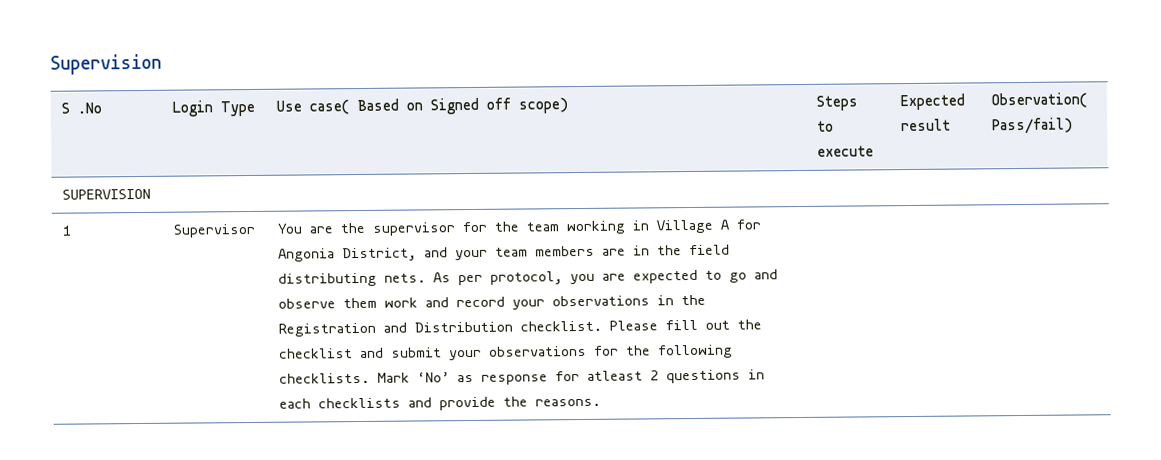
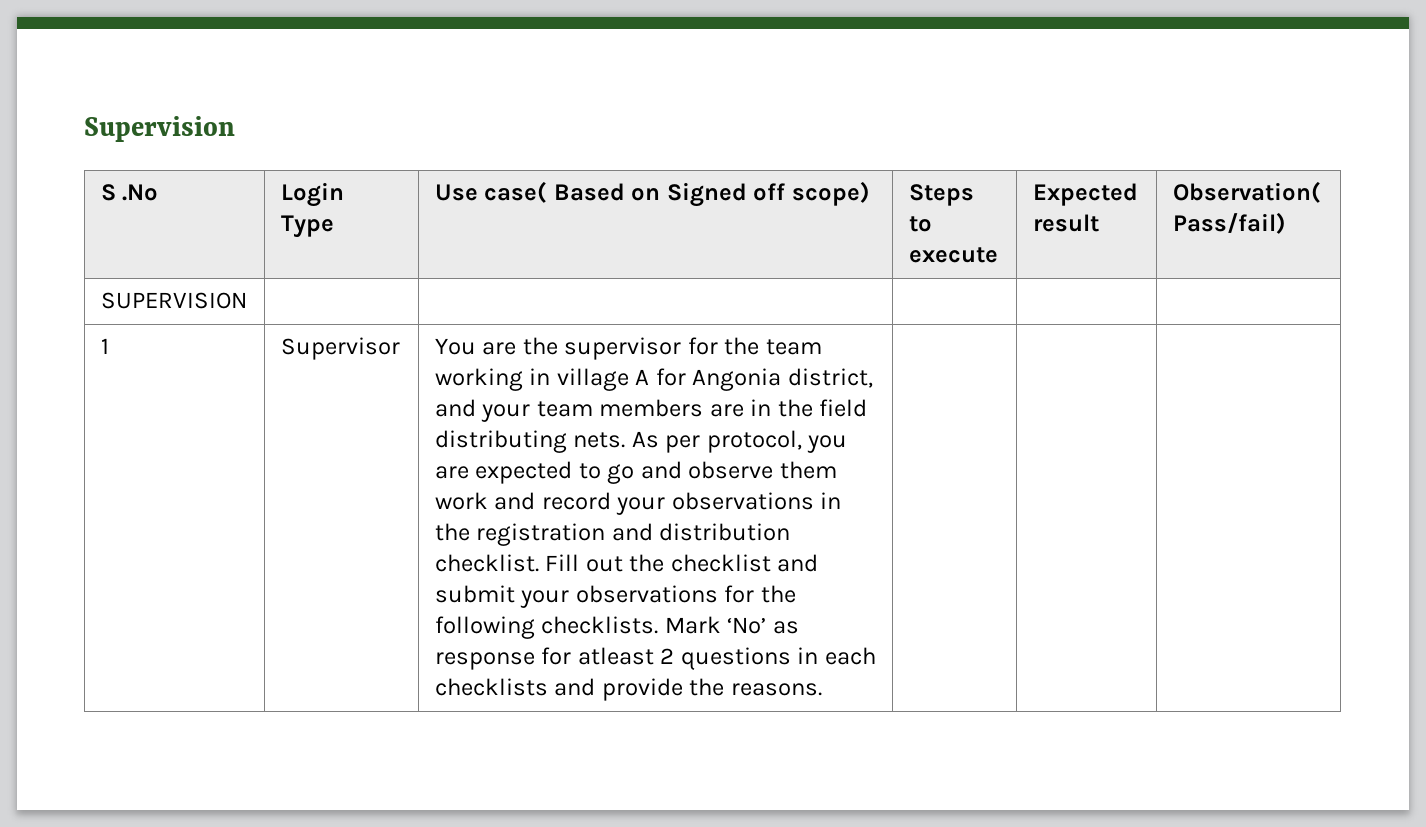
- You are the supervisor for the team working in Village A for Angonia District, and your team members are in the field distributing nets.
+ You are the supervisor for the team working in village A for Angonia district, and your team members are in the field distributing nets.
- As per protocol, you are expected to go and observe them work and record your observations in the Registration and Distribution checklist. Please fill out the checklist and submit your observations for the following checklists.
+ As per protocol, you are expected to go and observe them work and record your observations in the registration and distribution checklist. Fill out the checklist and submit your observations for the following checklists.

